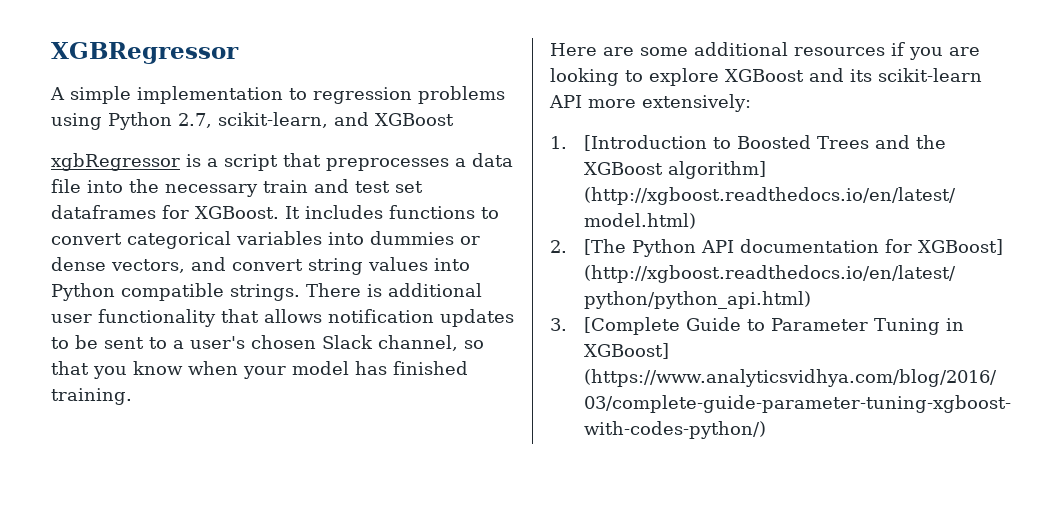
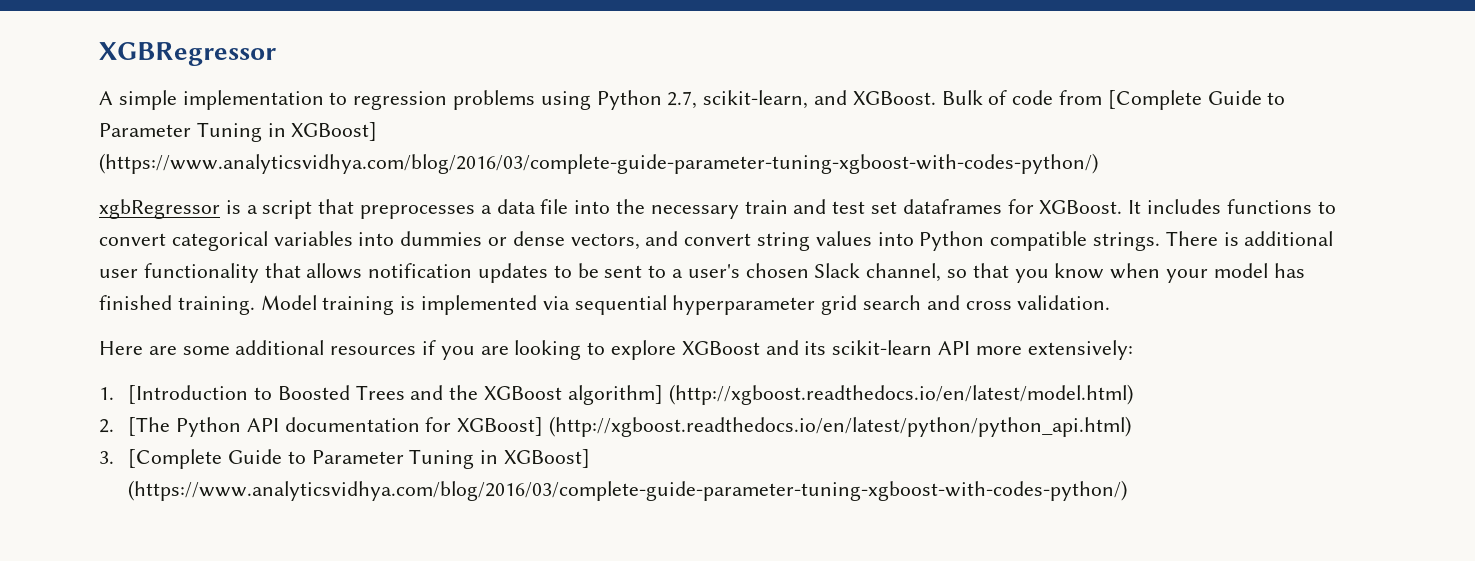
- A simple implementation to regression problems using Python 2.7, scikit-learn, and XGBoost
+ A simple implementation to regression problems using Python 2.7, scikit-learn, and XGBoost. Bulk of code from [Complete Guide to Parameter Tuning in XGBoost] (https://www.analyticsvidhya.com/blog/2016/03/complete-guide-parameter-tuning-xgboost-with-codes-python/)
+ Model training is implemented via sequential hyperparameter grid search and cross validation.

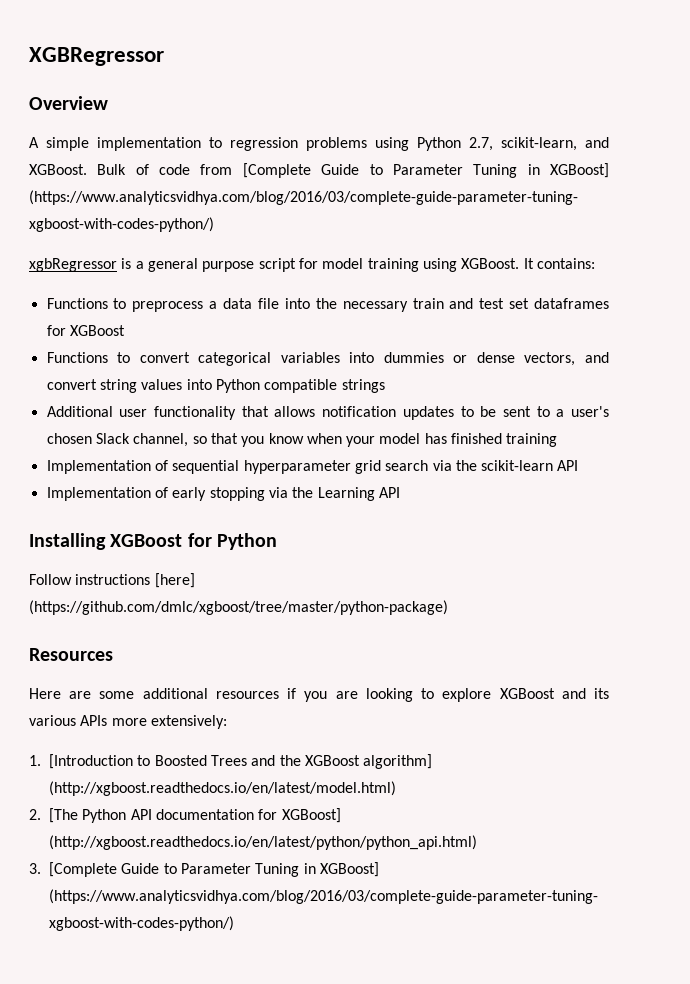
+ Overview
- xgbRegressor is a script that preprocesses a data file into the necessary train and test set dataframes for XGBoost. It includes functions to convert categorical variables into dummies or dense vectors, and convert string values into Python compatible strings. There is additional user functionality that allows notification updates to be sent to a user's chosen Slack channel, so that you know when your model has finished training. Model training is implemented via sequential hyperparameter grid search and cross validation.
+ xgbRegressor is a general purpose script for model training using XGBoost. It contains:
+ Functions to preprocess a data file into the necessary train and test set dataframes for XGBoost
+ Functions to convert categorical variables into dummies or dense vectors, and convert string values into Python compatible strings
+ Additional user functionality that allows notification updates to be sent to a user's chosen Slack channel, so that you know when your model has finished training
+ Implementation of sequential hyperparameter grid search via the scikit-learn API
+ Implementation of early stopping via the Learning API
+ Installing XGBoost for Python
+ Follow instructions [here] (https://github.com/dmlc/xgboost/tree/master/python-package)
+ Resources
- Here are some additional resources if you are looking to explore XGBoost and its scikit-learn API more extensively:
+ Here are some additional resources if you are looking to explore XGBoost and its various APIs more extensively:

